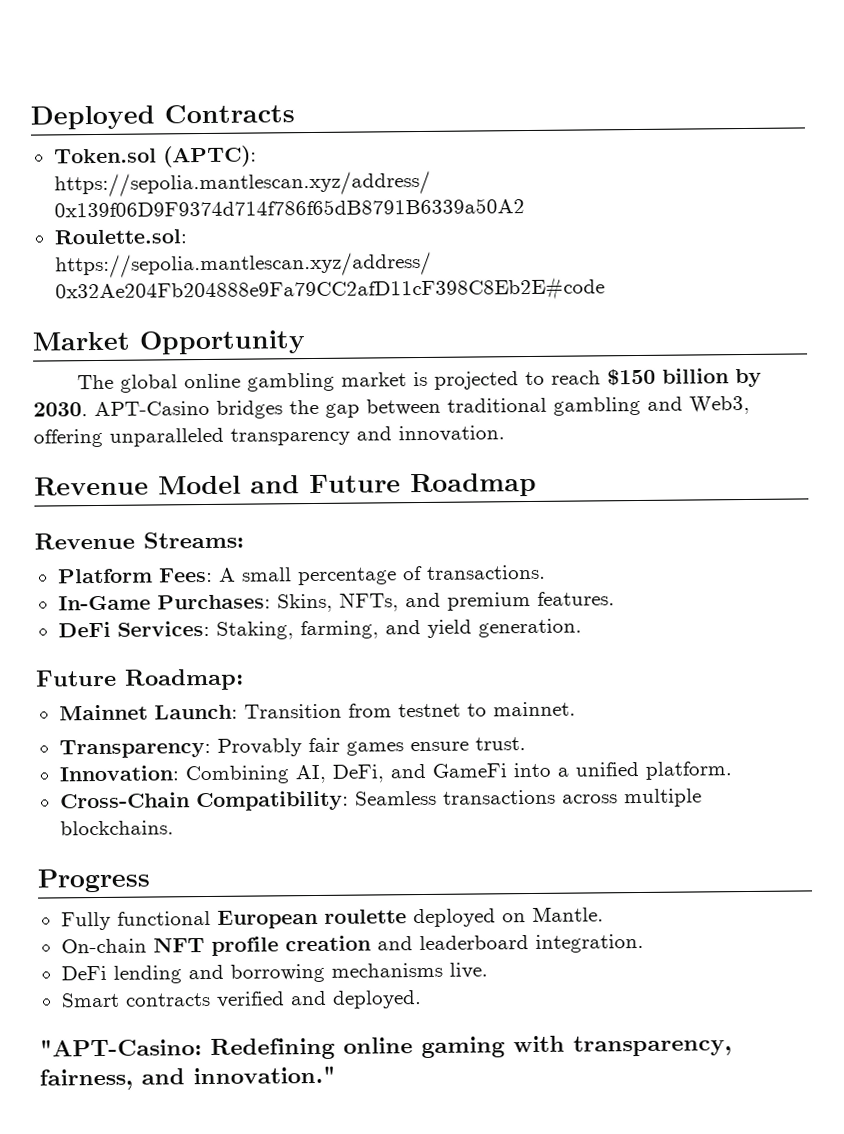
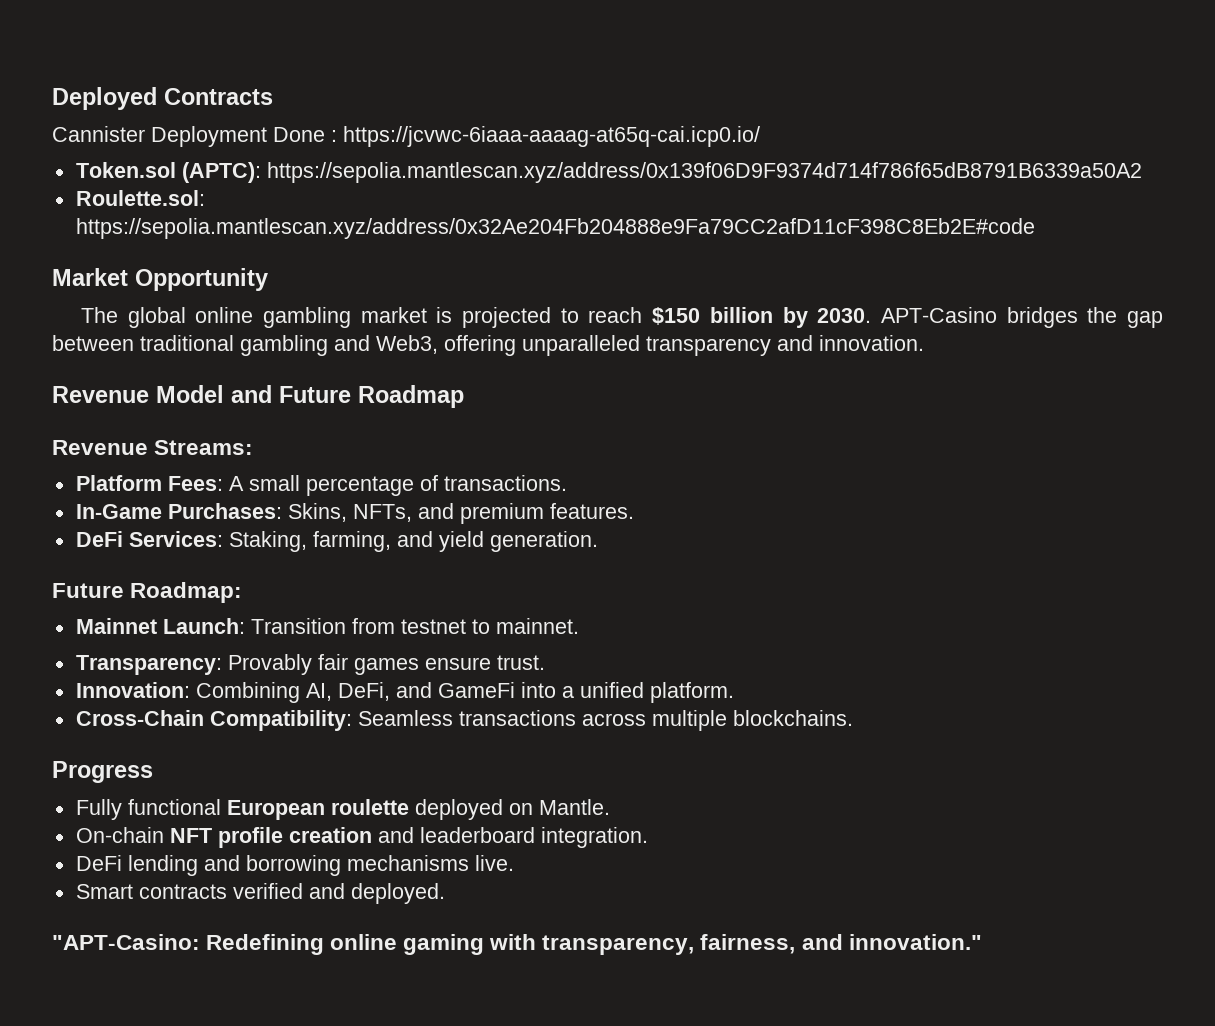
+ Cannister Deployment Done : https://jcvwc-6iaaa-aaaag-at65q-cai.icp0.io/

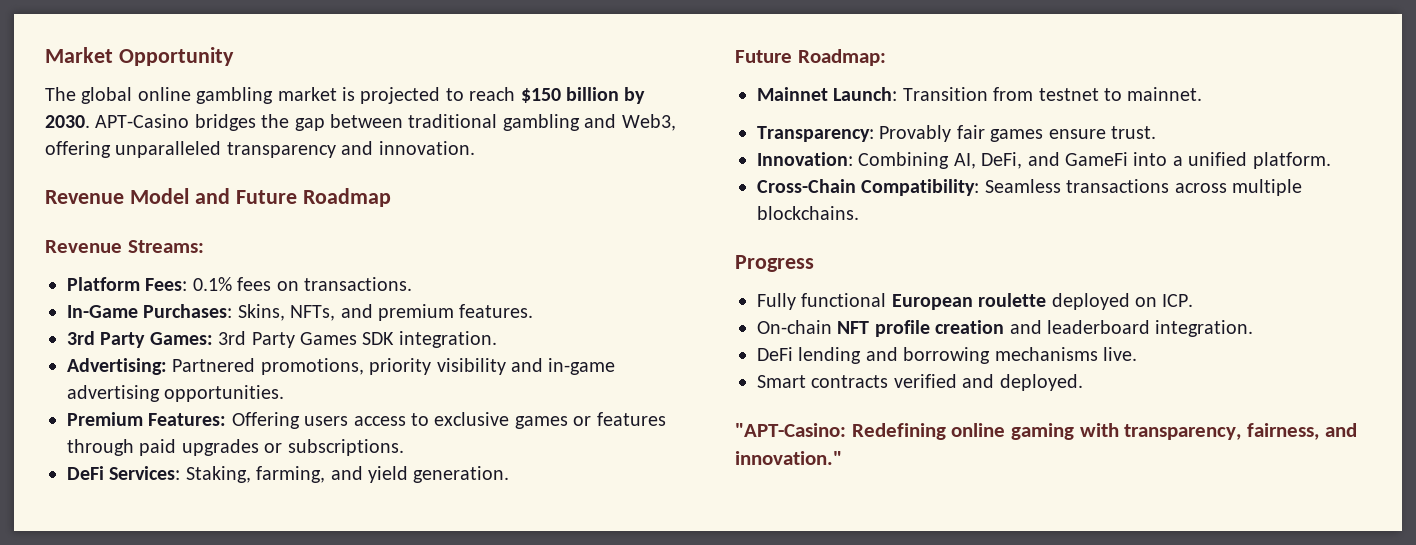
- Deployed Contracts
- Cannister Deployment Done : https://jcvwc-6iaaa-aaaag-at65q-cai.icp0.io/
- Token.sol (APTC): https://sepolia.mantlescan.xyz/address/0x139f06D9F9374d714f786f65dB8791B6339a50A2
- Roulette.sol: https://sepolia.mantlescan.xyz/address/0x32Ae204Fb204888e9Fa79CC2afD11cF398C8Eb2E#code
- Platform Fees: A small percentage of transactions.
+ Platform Fees: 0.1% fees on transactions.
+ 3rd Party Games: 3rd Party Games SDK integration.
+ Advertising: Partnered promotions, priority visibility and in-game advertising opportunities.
+ Premium Features: Offering users access to exclusive games or features through paid upgrades or subscriptions.
- Fully functional European roulette deployed on Mantle.
+ Fully functional European roulette deployed on ICP.

